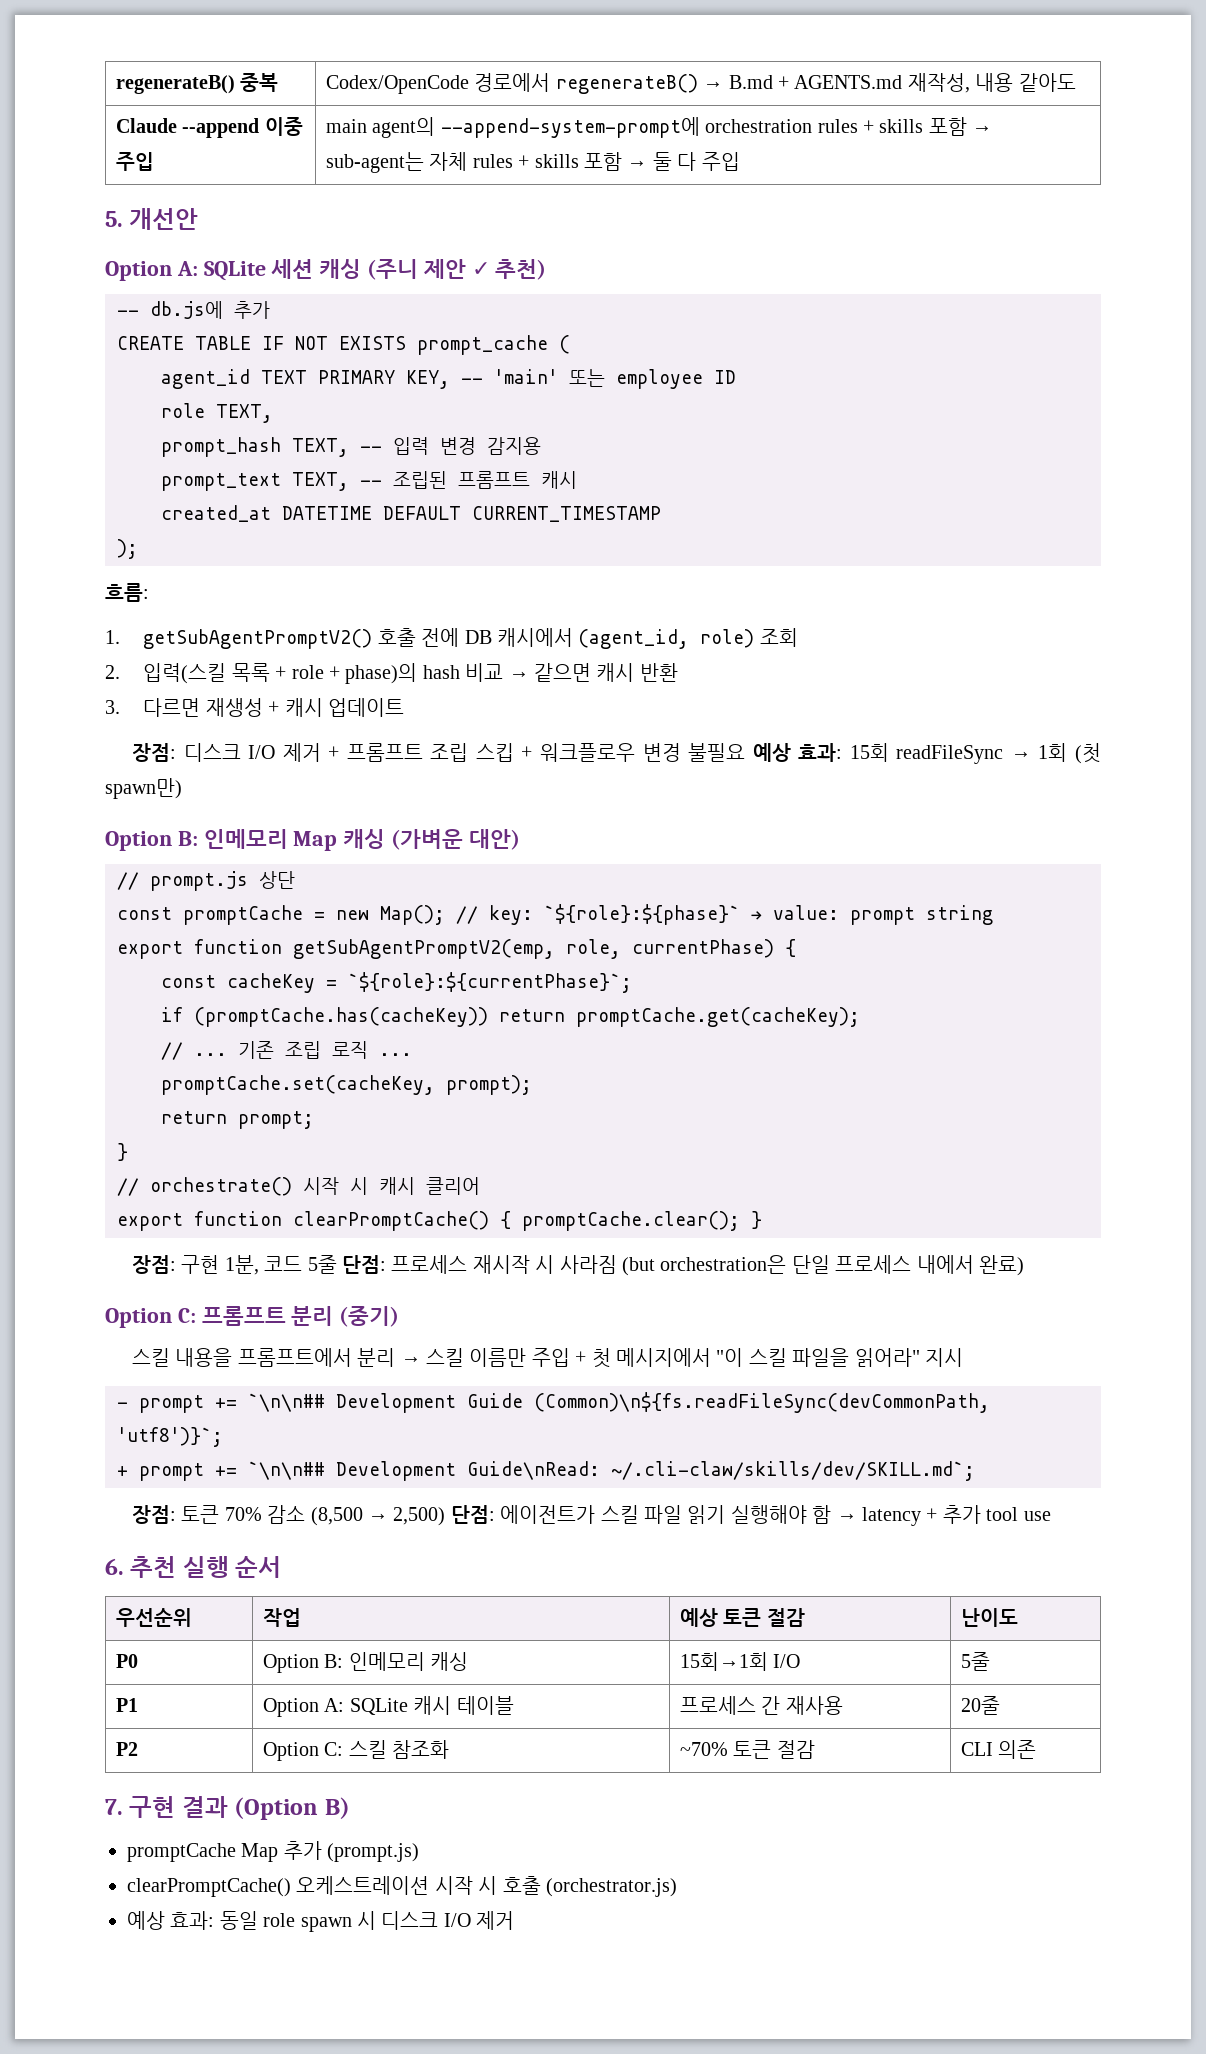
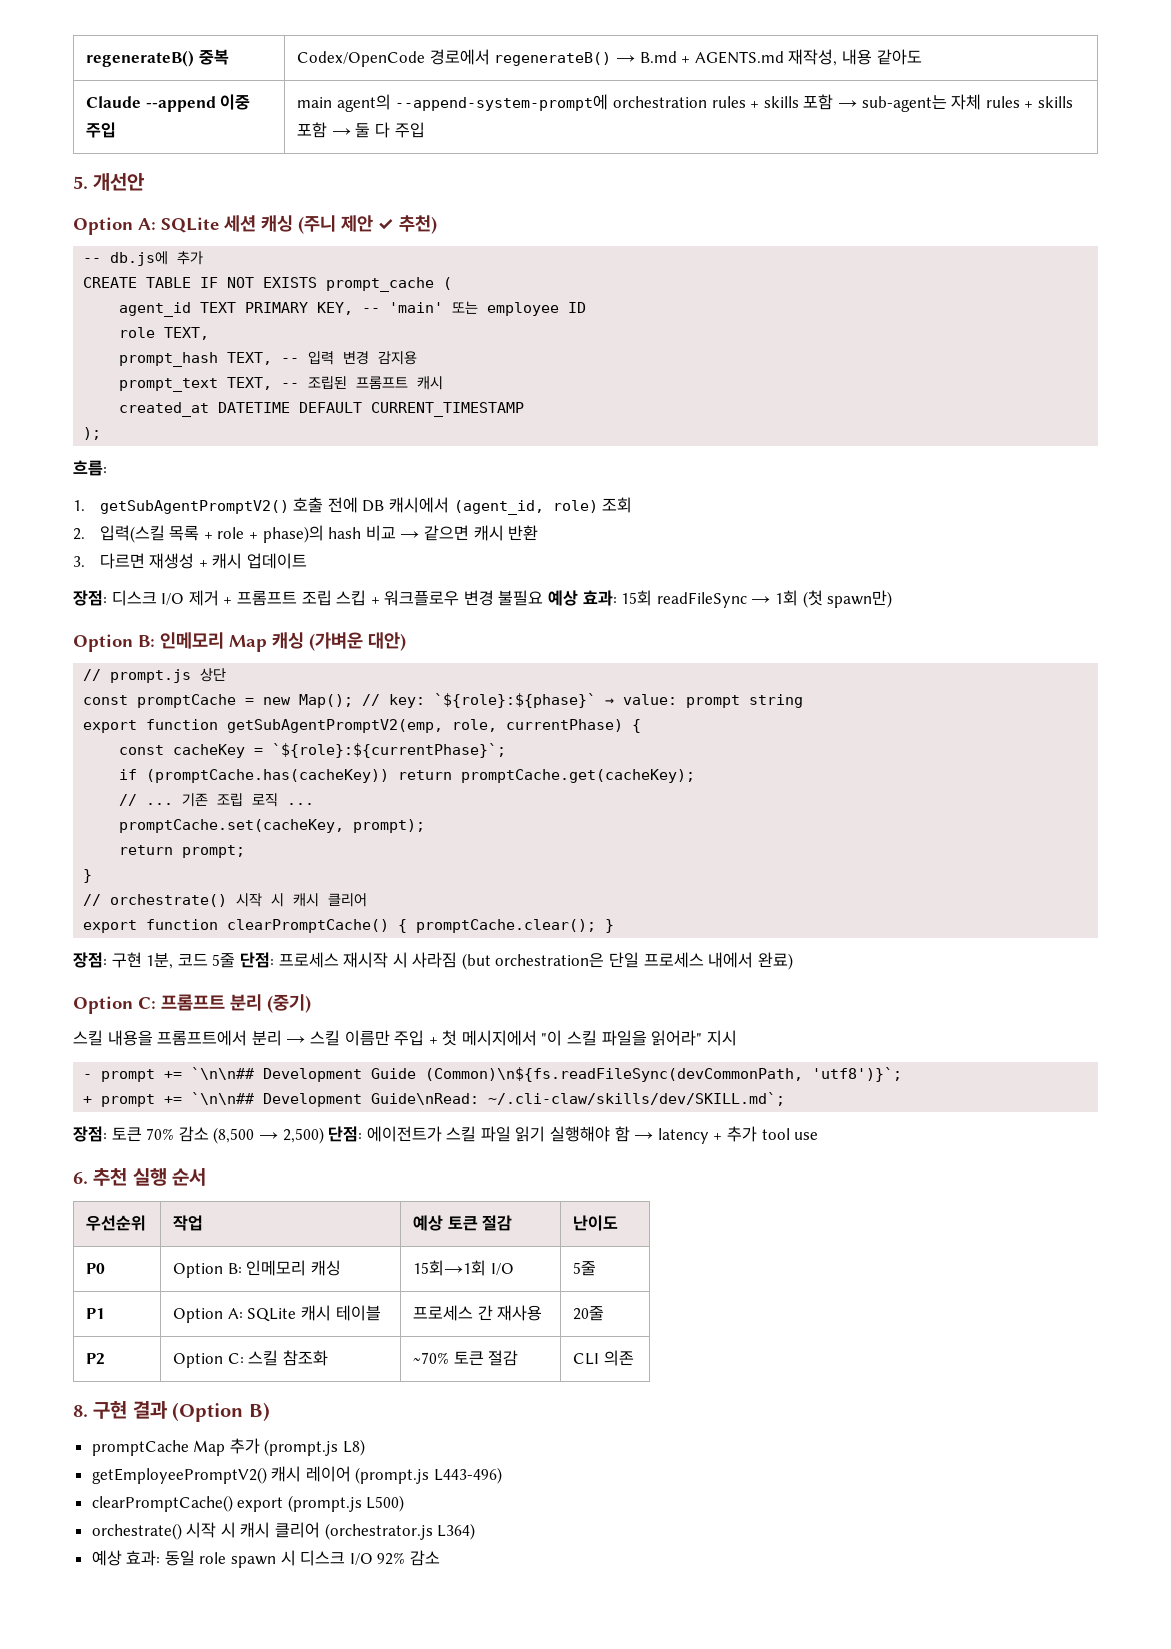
- 7. 구현 결과 (Option B)
+ 8. 구현 결과 (Option B)
- promptCache Map 추가 (prompt.js)
- clearPromptCache() 오케스트레이션 시작 시 호출 (orchestrator.js)
+ promptCache Map 추가 (prompt.js L8)
+ getEmployeePromptV2() 캐시 레이어 (prompt.js L443-496)
+ clearPromptCache() export (prompt.js L500)
+ orchestrate() 시작 시 캐시 클리어 (orchestrator.js L364)
- 예상 효과: 동일 role spawn 시 디스크 I/O 제거
+ 예상 효과: 동일 role spawn 시 디스크 I/O 92% 감소

